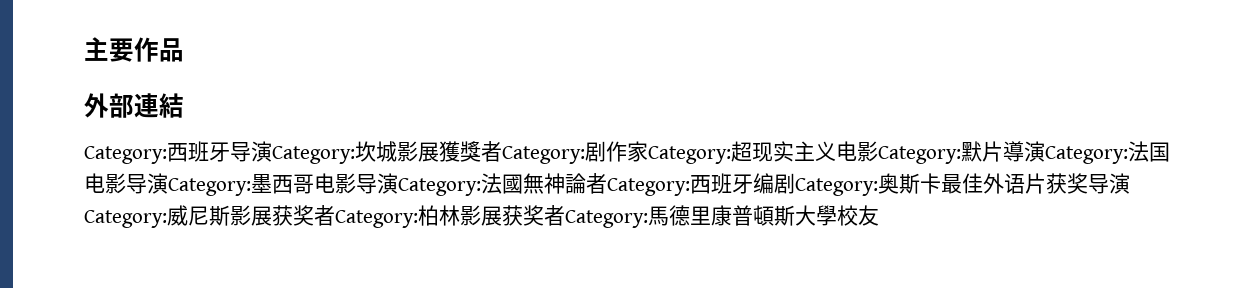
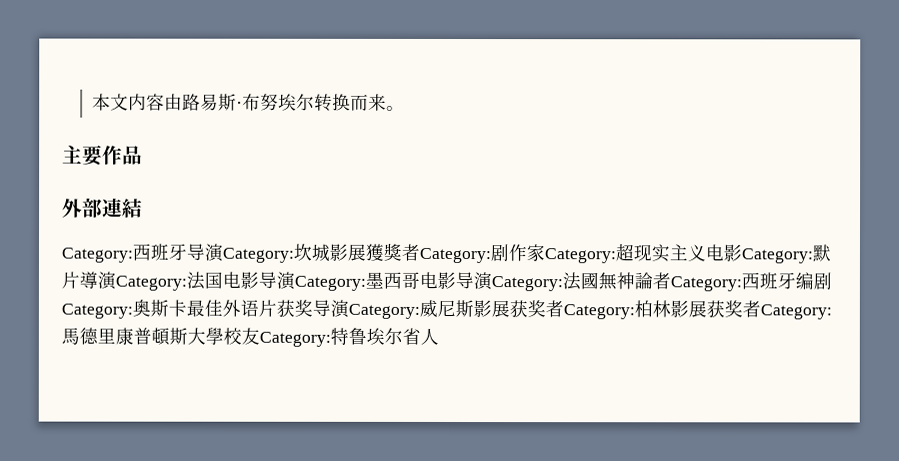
+ 本文内容由路易斯·布努埃尔转换而来。
- Category:西班牙导演Category:坎城影展獲獎者Category:剧作家Category:超现实主义电影Category:默片導演Category:法国电影导演Category:墨西哥电影导演Category:法國無神論者Category:西班牙编剧Category:奥斯卡最佳外语片获奖导演Category:威尼斯影展获奖者Category:柏林影展获奖者Category:馬德里康普頓斯大學校友
+ Category:西班牙导演Category:坎城影展獲獎者Category:剧作家Category:超现实主义电影Category:默片導演Category:法国电影导演Category:墨西哥电影导演Category:法國無神論者Category:西班牙编剧Category:奥斯卡最佳外语片获奖导演Category:威尼斯影展获奖者Category:柏林影展获奖者Category:馬德里康普頓斯大學校友Category:特鲁埃尔省人

